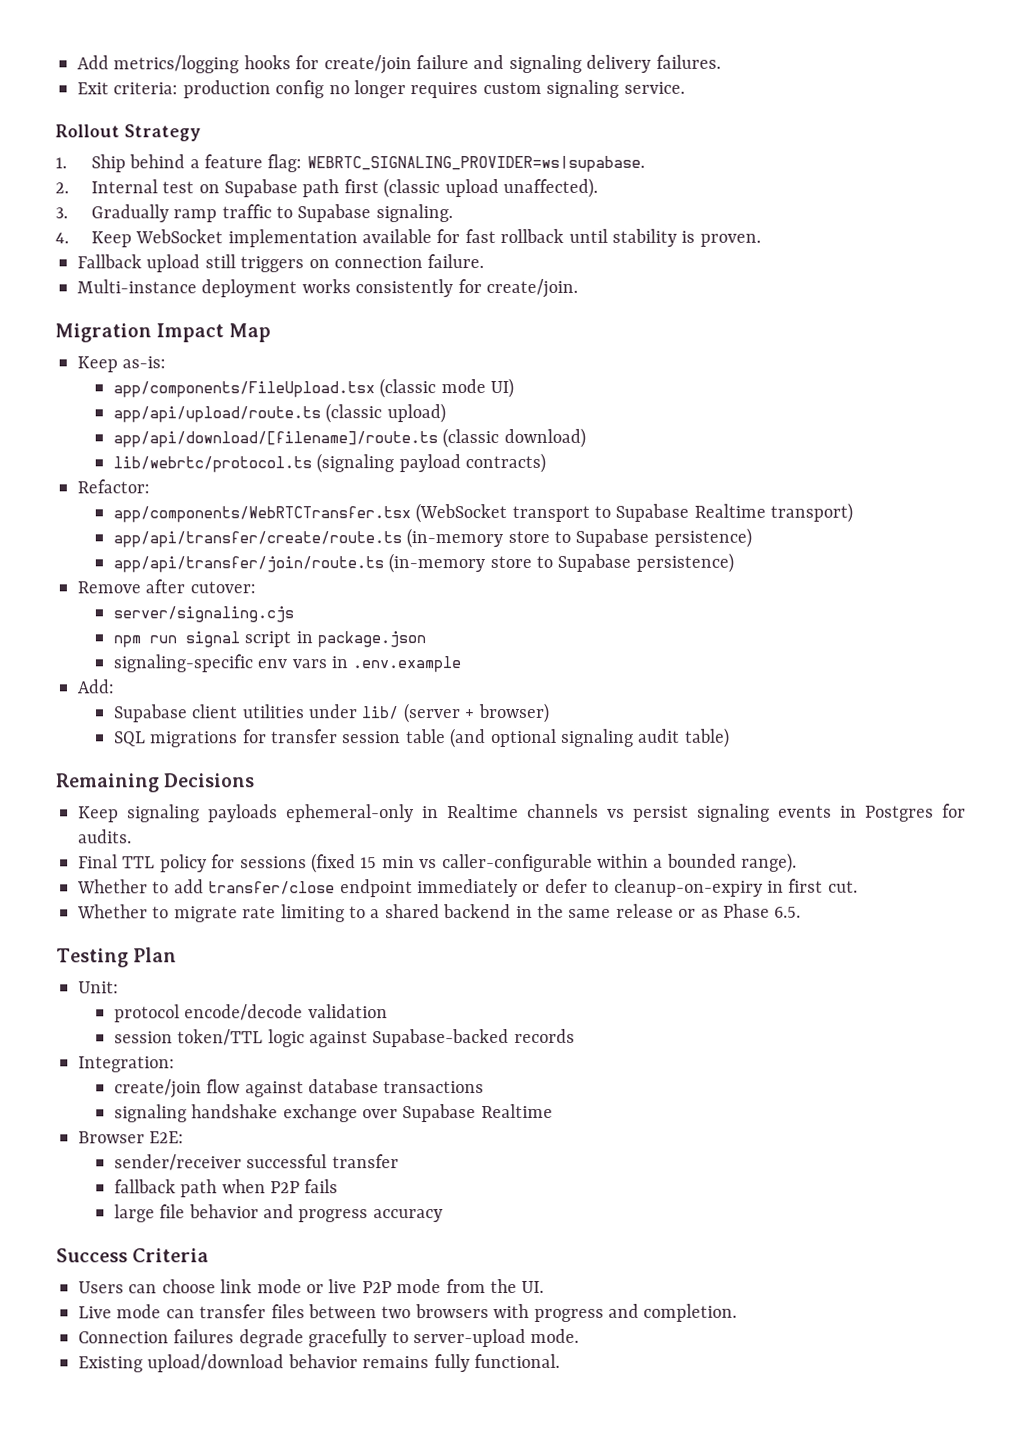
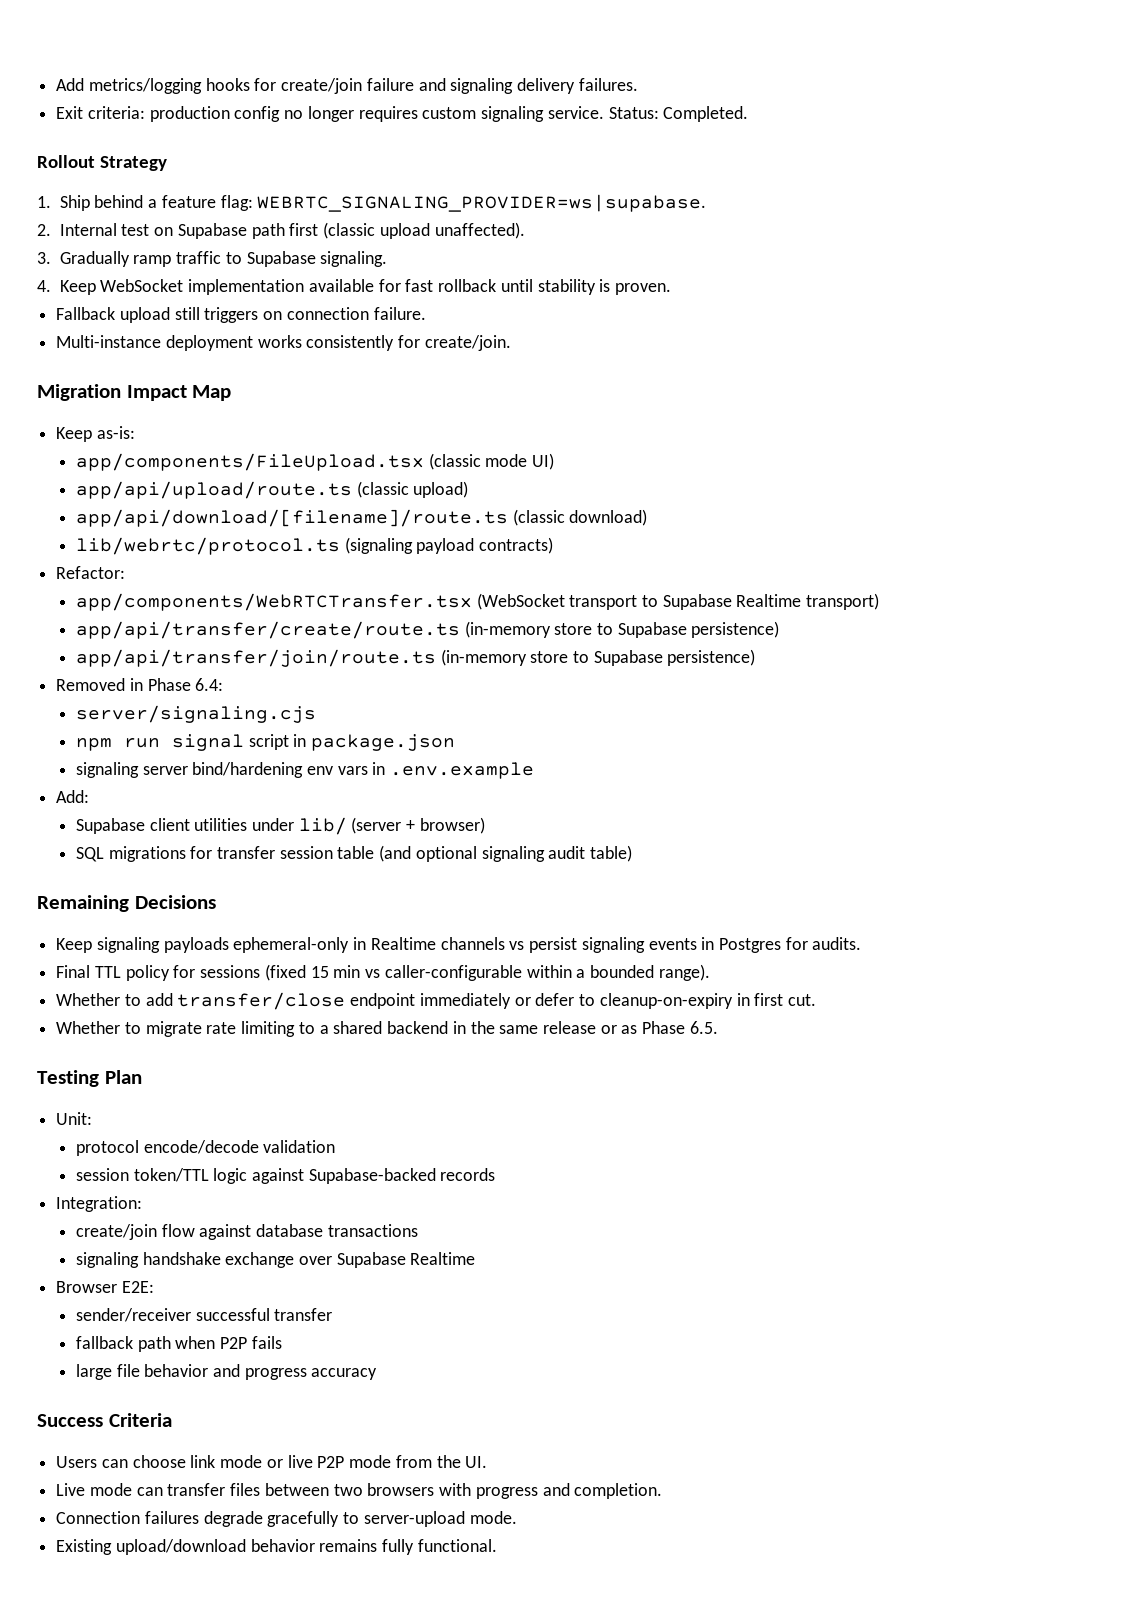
+ Status: Completed.
- Remove after cutover:
+ Removed in Phase 6.4:
- signaling-specific env vars in .env.example
+ signaling server bind/hardening env vars in .env.example

